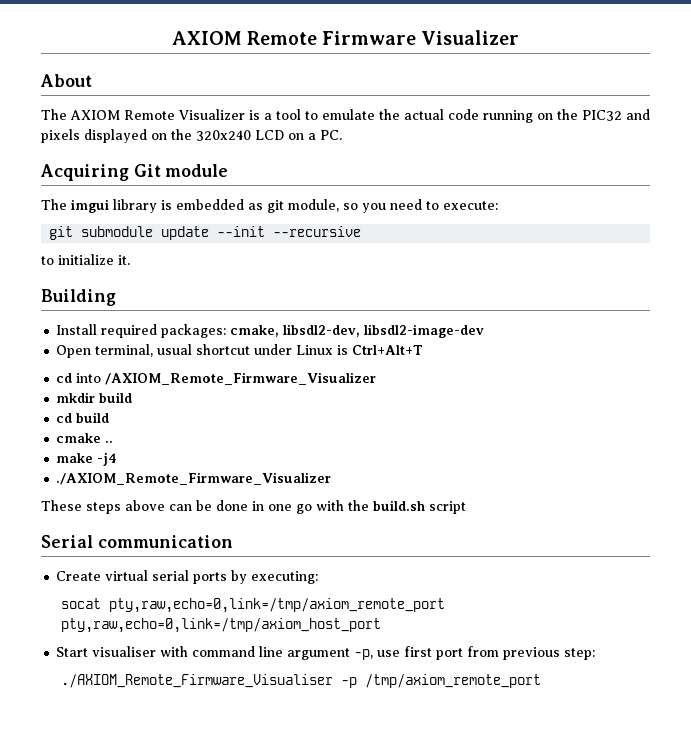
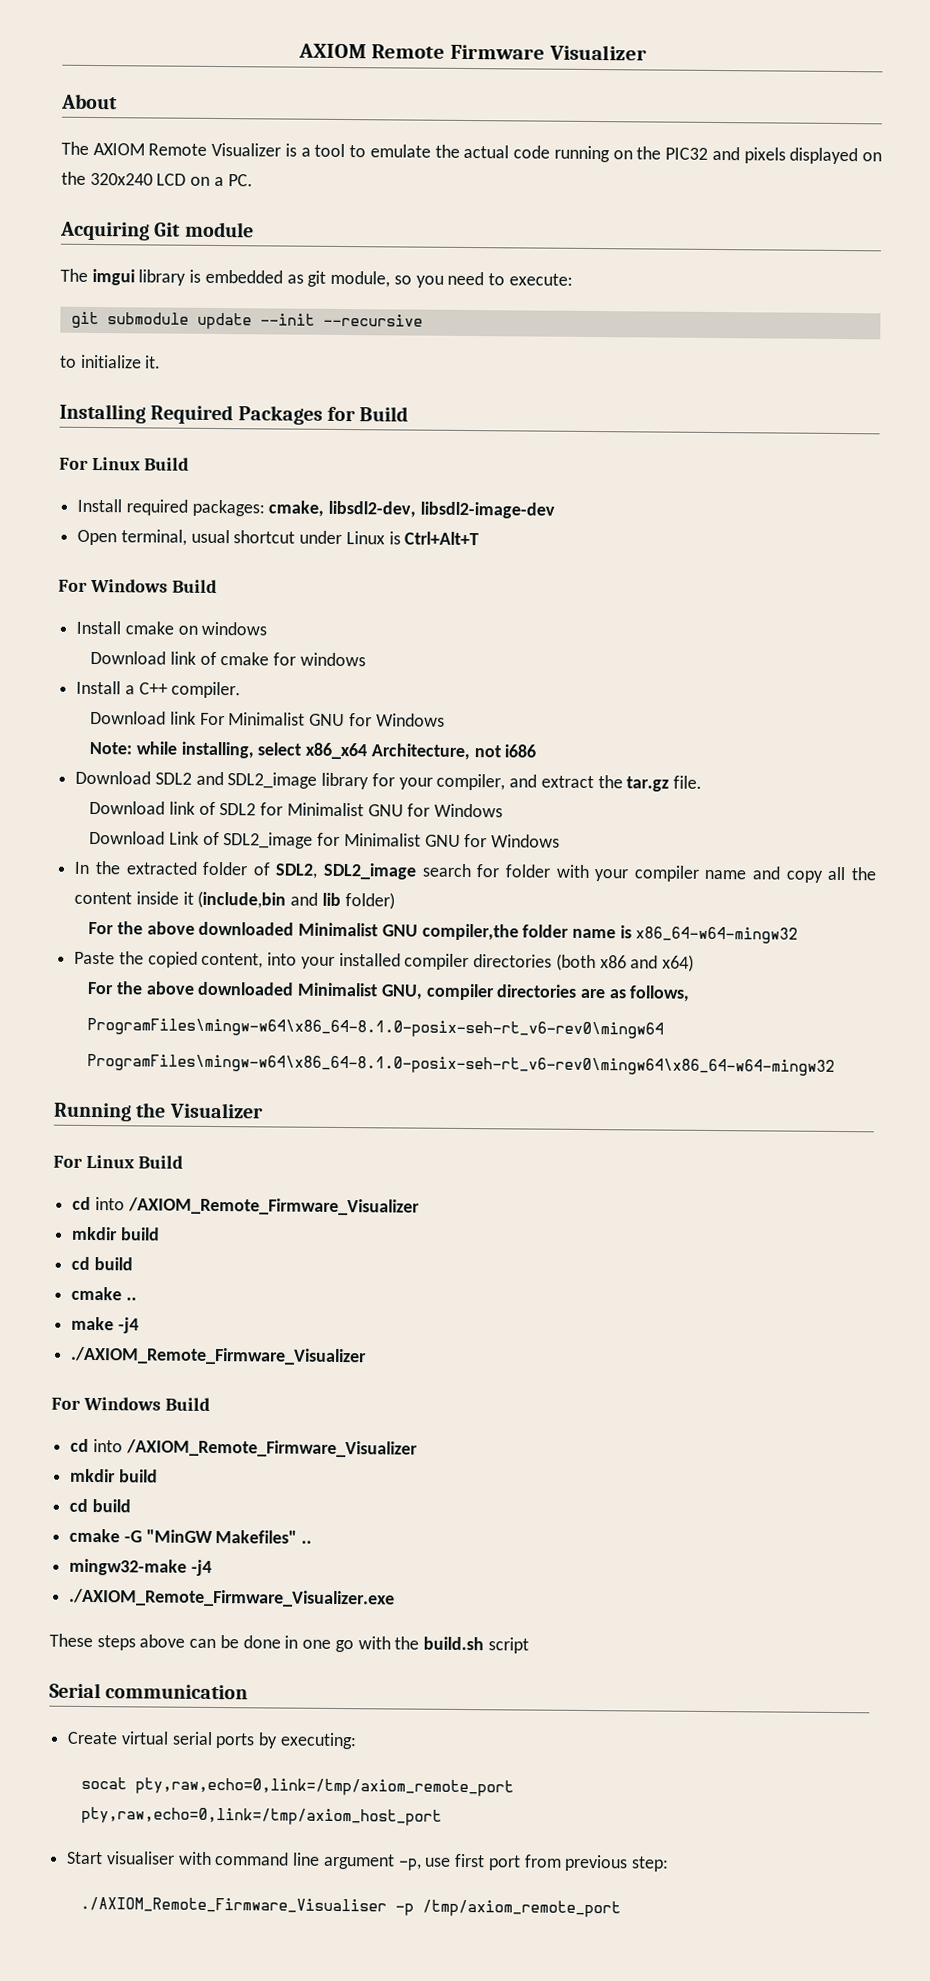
- Building
+ Installing Required Packages for Build
+ For Linux Build
  Open terminal, usual shortcut under Linux is Ctrl+Alt+T
+ For Windows Build
+ Install cmake on windows
+ Download link of cmake for windows
+ Install a C++ compiler.
+ Download link For Minimalist GNU for Windows
+ Note: while installing, select x86_x64 Architecture, not i686
+ Download SDL2 and SDL2_image library for your compiler, and extract the tar.gz file.
+ Download link of SDL2 for Minimalist GNU for Windows
+ Download Link of SDL2_image for Minimalist GNU for Windows
+ In the extracted folder of SDL2, SDL2_image search for folder with your compiler name and copy all the content inside it (include,bin and lib folder)
+ For the above downloaded Minimalist GNU compiler,the folder name is x86_64-w64-mingw32
+ Paste the copied content, into your installed compiler directories (both x86 and x64)
+ For the above downloaded Minimalist GNU, compiler directories are as follows,
+ ProgramFiles\mingw-w64\x86_64-8.1.0-posix-seh-rt_v6-rev0\mingw64
+ ProgramFiles\mingw-w64\x86_64-8.1.0-posix-seh-rt_v6-rev0\mingw64\x86_64-w64-mingw32
+ Running the Visualizer
+ For Linux Build
  ./AXIOM_Remote_Firmware_Visualizer
+ For Windows Build
+ cd into /AXIOM_Remote_Firmware_Visualizer
+ mkdir build
+ cd build
+ cmake -G "MinGW Makefiles" ..
+ mingw32-make -j4
+ ./AXIOM_Remote_Firmware_Visualizer.exe

